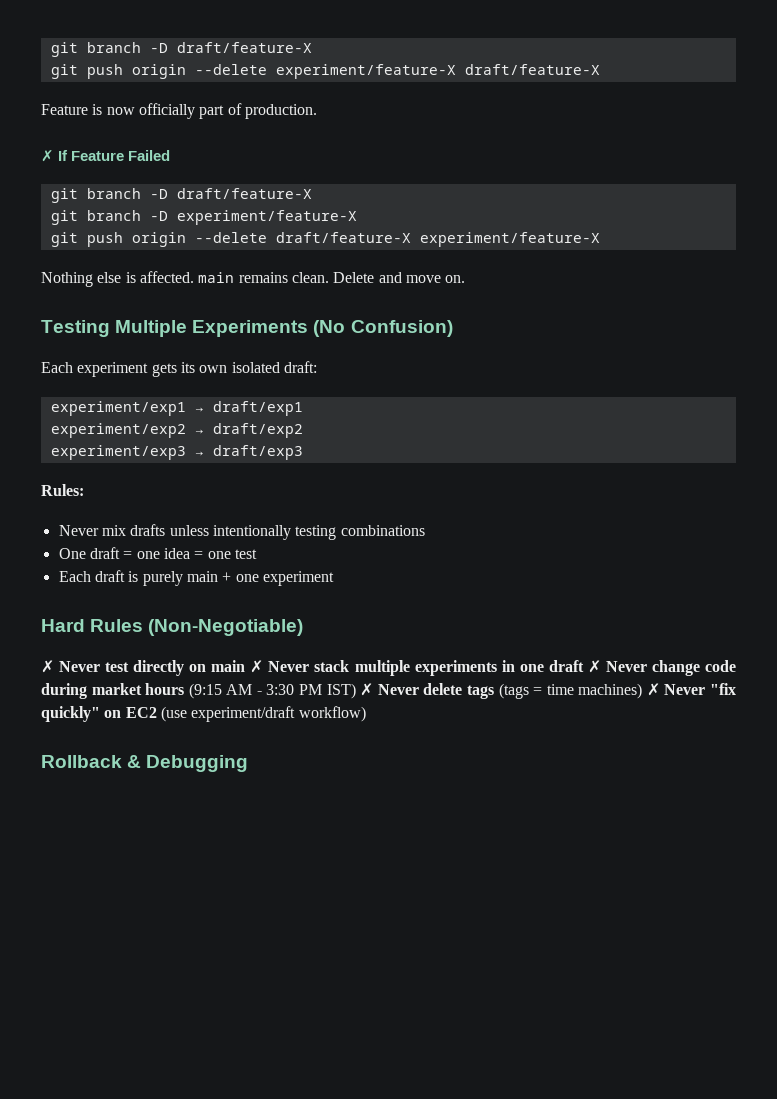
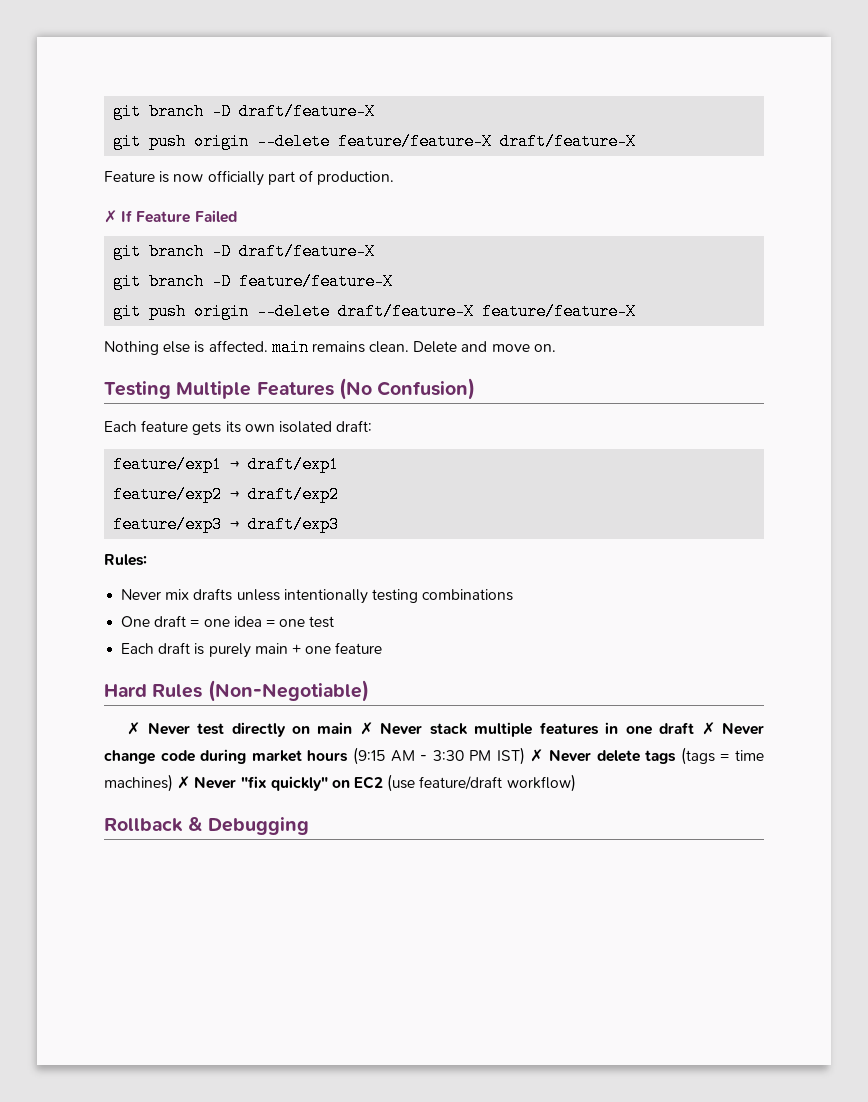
- git push origin --delete experiment/feature-X draft/feature-X
+ git push origin --delete feature/feature-X draft/feature-X
- git branch -D experiment/feature-X
+ git branch -D feature/feature-X
- git push origin --delete draft/feature-X experiment/feature-X
+ git push origin --delete draft/feature-X feature/feature-X
- Testing Multiple Experiments (No Confusion)
+ Testing Multiple Features (No Confusion)
- Each experiment gets its own isolated draft:
+ Each feature gets its own isolated draft:
- experiment/exp1 → draft/exp1
+ feature/exp1 → draft/exp1
- experiment/exp2 → draft/exp2
+ feature/exp2 → draft/exp2
- experiment/exp3 → draft/exp3
+ feature/exp3 → draft/exp3
- Each draft is purely main + one experiment
+ Each draft is purely main + one feature
- ✗ Never test directly on main ✗ Never stack multiple experiments in one draft ✗ Never change code during market hours (9:15 AM - 3:30 PM IST) ✗ Never delete tags (tags = time machines) ✗ Never "fix quickly" on EC2 (use experiment/draft workflow)
+ ✗ Never test directly on main ✗ Never stack multiple features in one draft ✗ Never change code during market hours (9:15 AM - 3:30 PM IST) ✗ Never delete tags (tags = time machines) ✗ Never "fix quickly" on EC2 (use feature/draft workflow)

